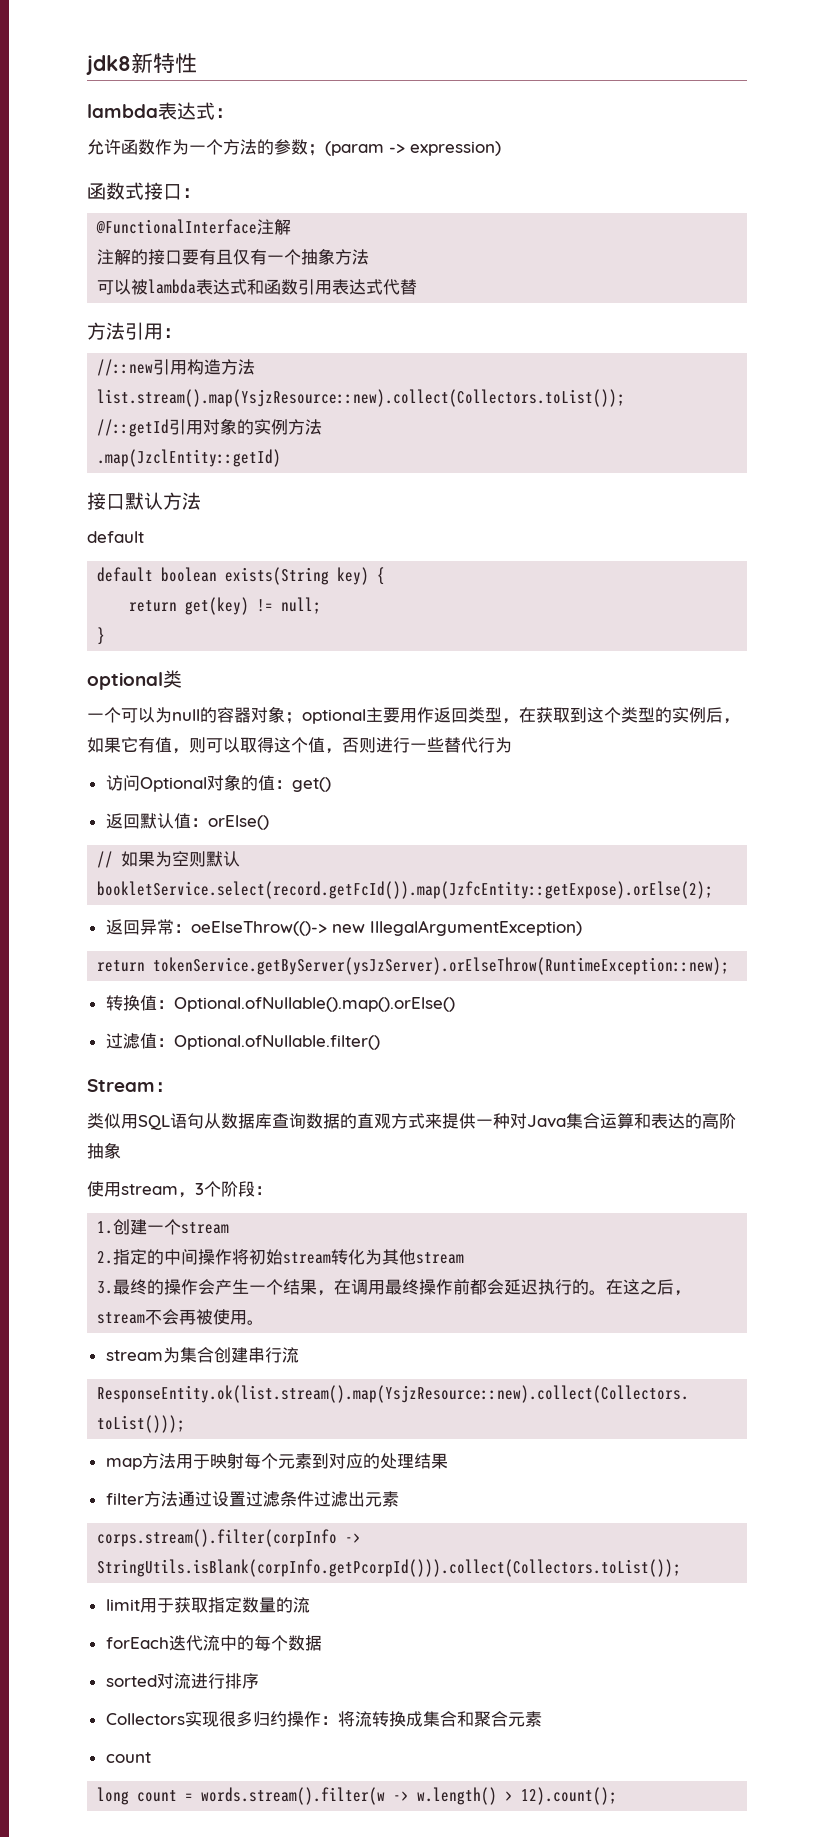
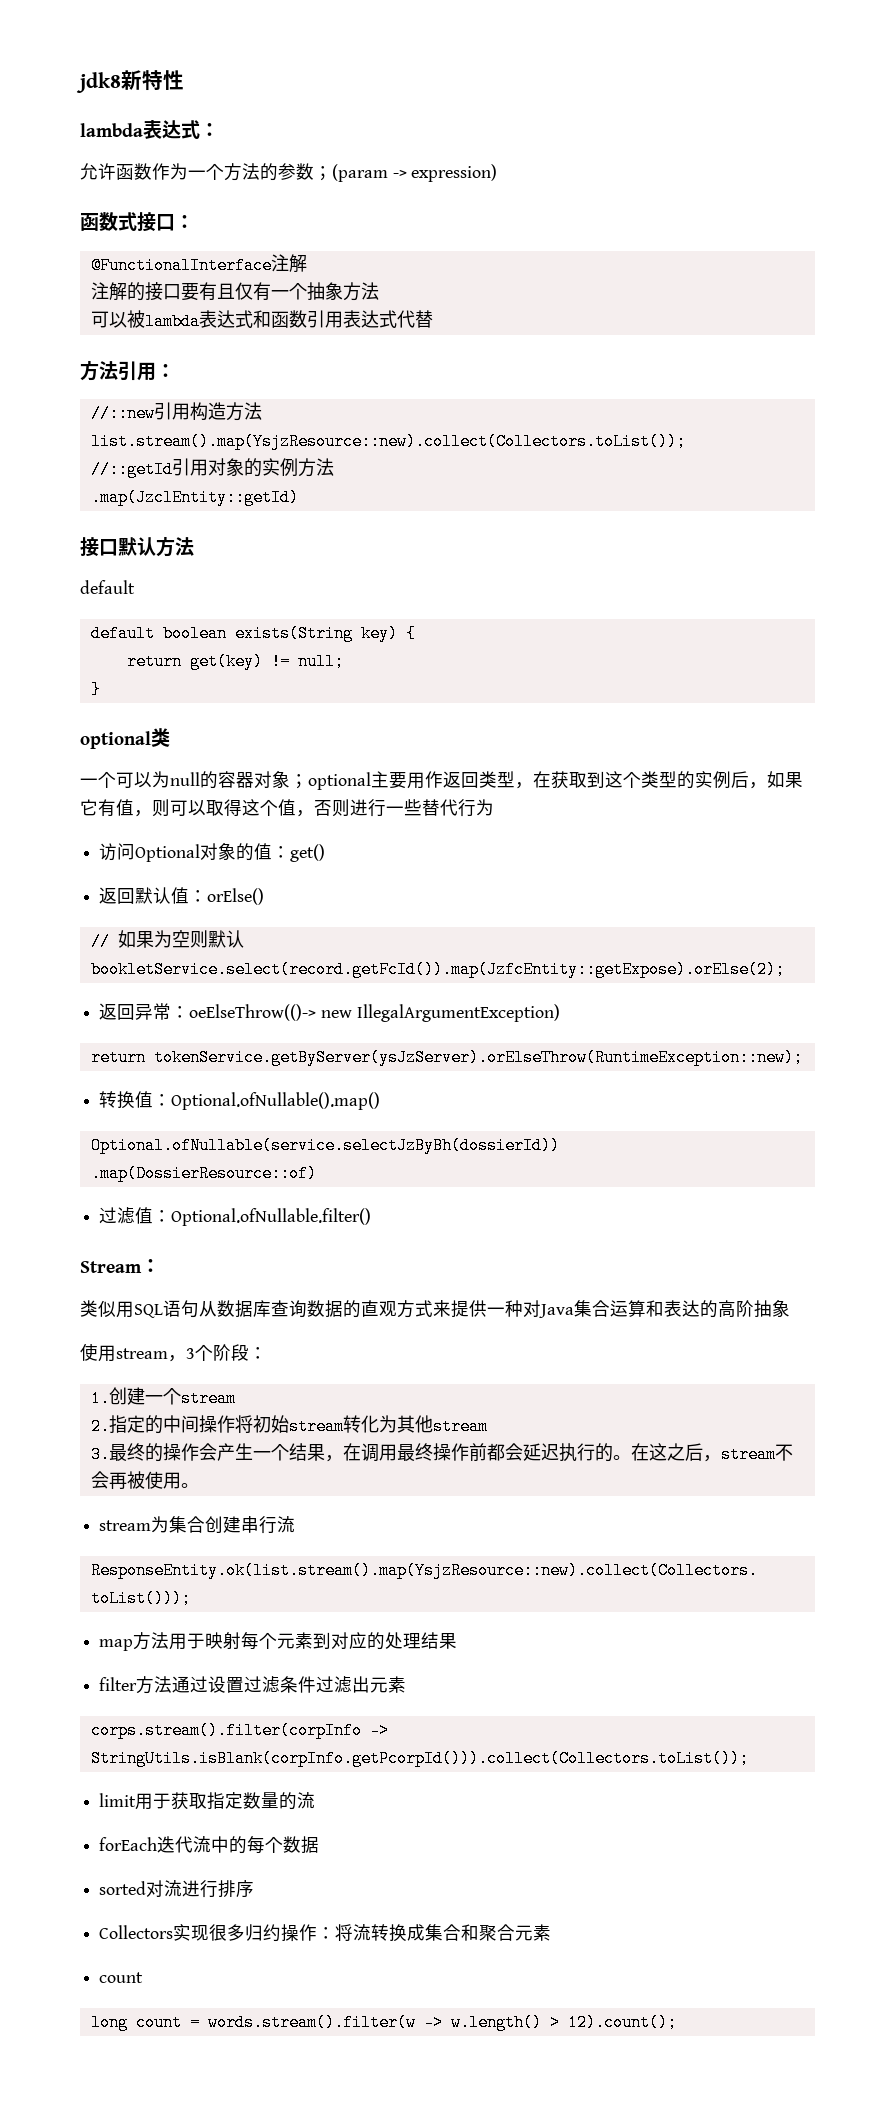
- 转换值：Optional.ofNullable().map().orElse()
+ 转换值：Optional.ofNullable().map()
+ Optional.ofNullable(service.selectJzByBh(dossierId))
+ .map(DossierResource::of)

